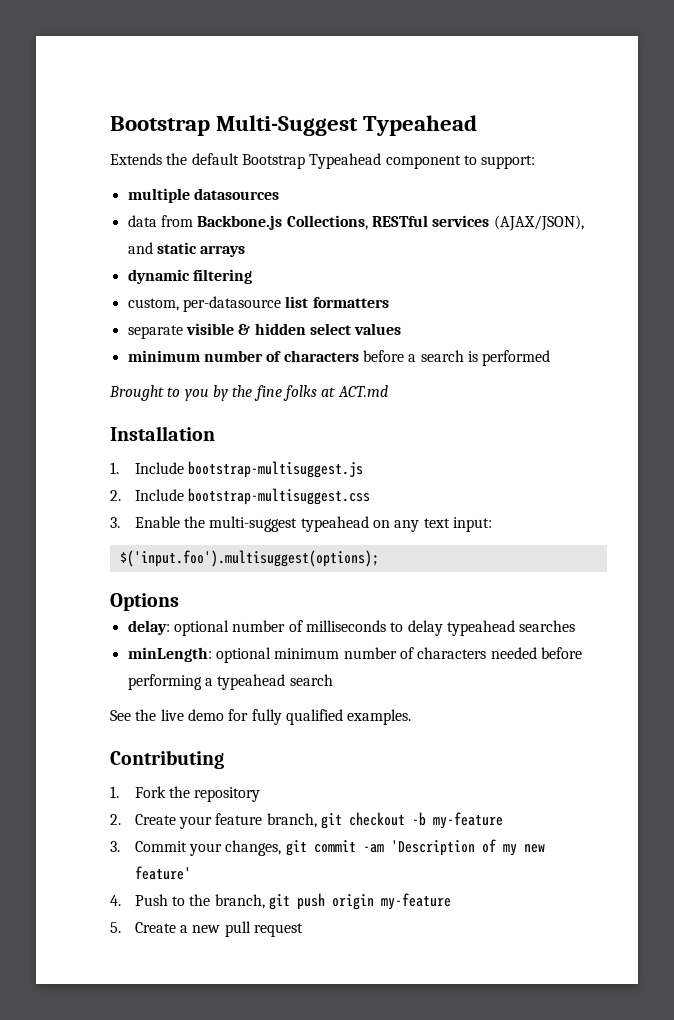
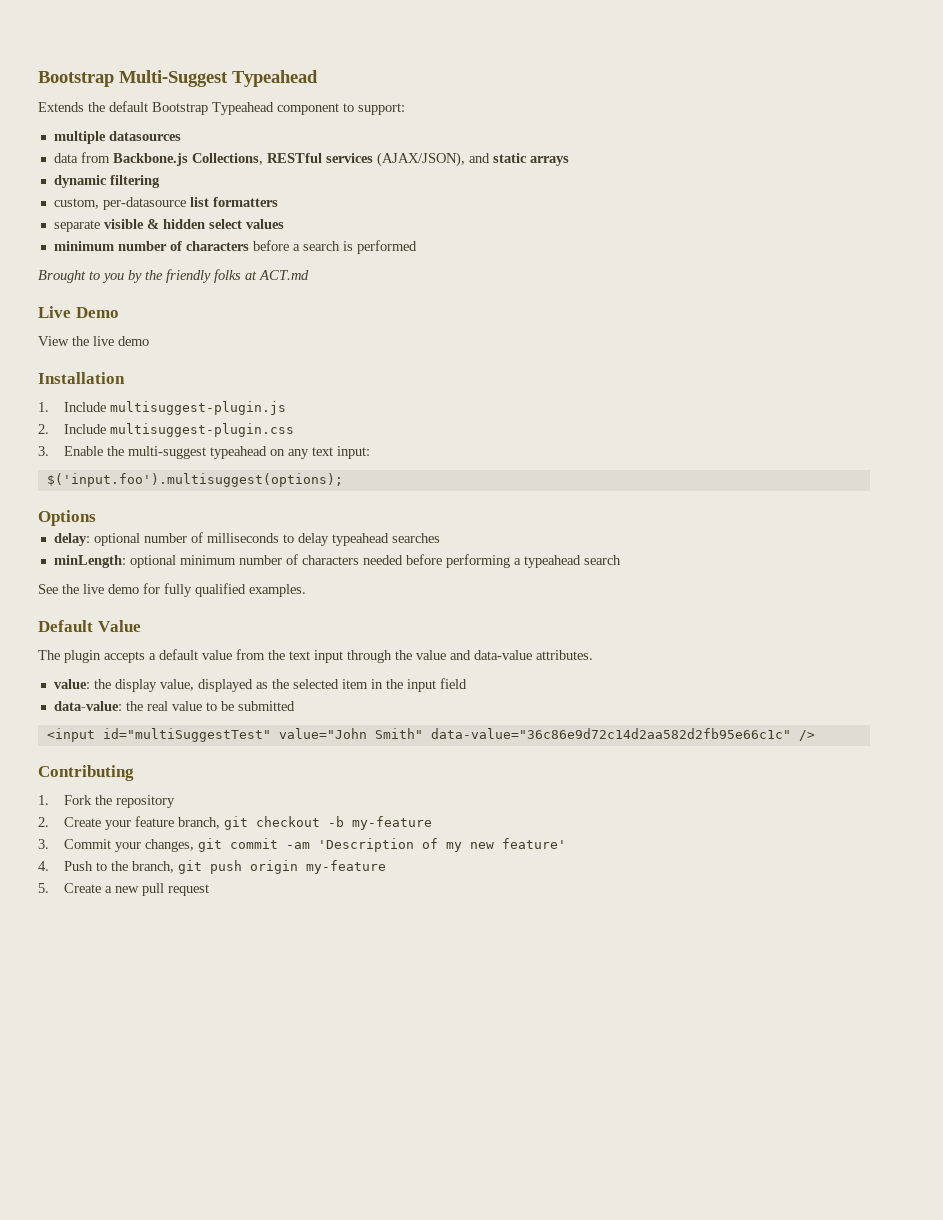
- Brought to you by the fine folks at ACT.md
+ Brought to you by the friendly folks at ACT.md
+ Live Demo
+ View the live demo
- 1. Include bootstrap-multisuggest.js
+ 1. Include multisuggest-plugin.js
- 2. Include bootstrap-multisuggest.css
+ 2. Include multisuggest-plugin.css
+ Default Value
+ The plugin accepts a default value from the text input through the value and data-value attributes.
+ value: the display value, displayed as the selected item in the input field
+ data-value: the real value to be submitted
+ <input id="multiSuggestTest" value="John Smith" data-value="36c86e9d72c14d2aa582d2fb95e66c1c" />

